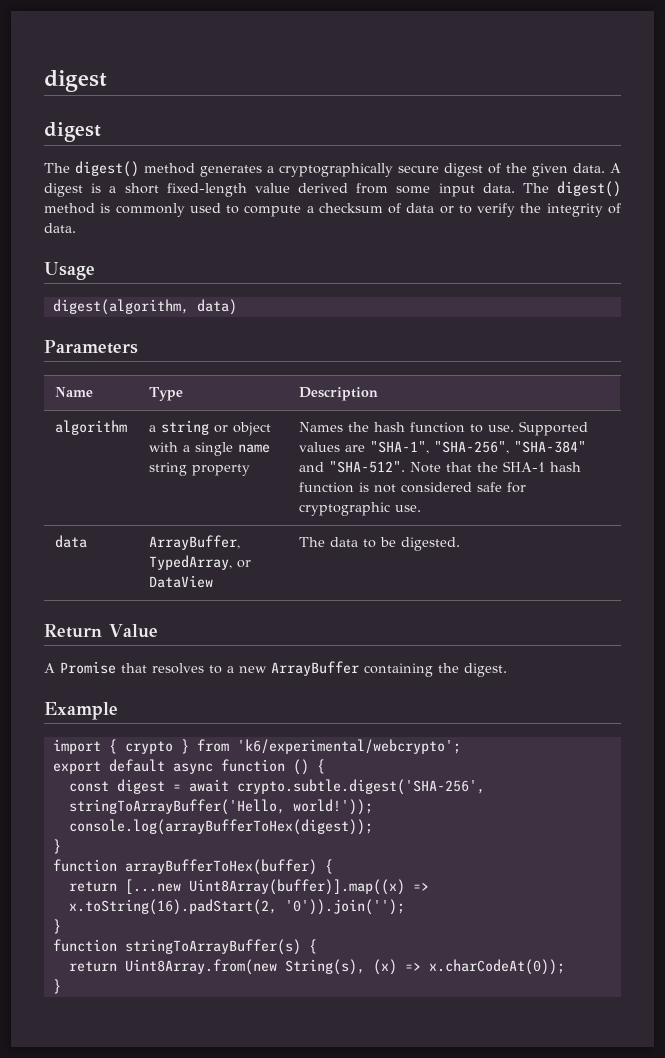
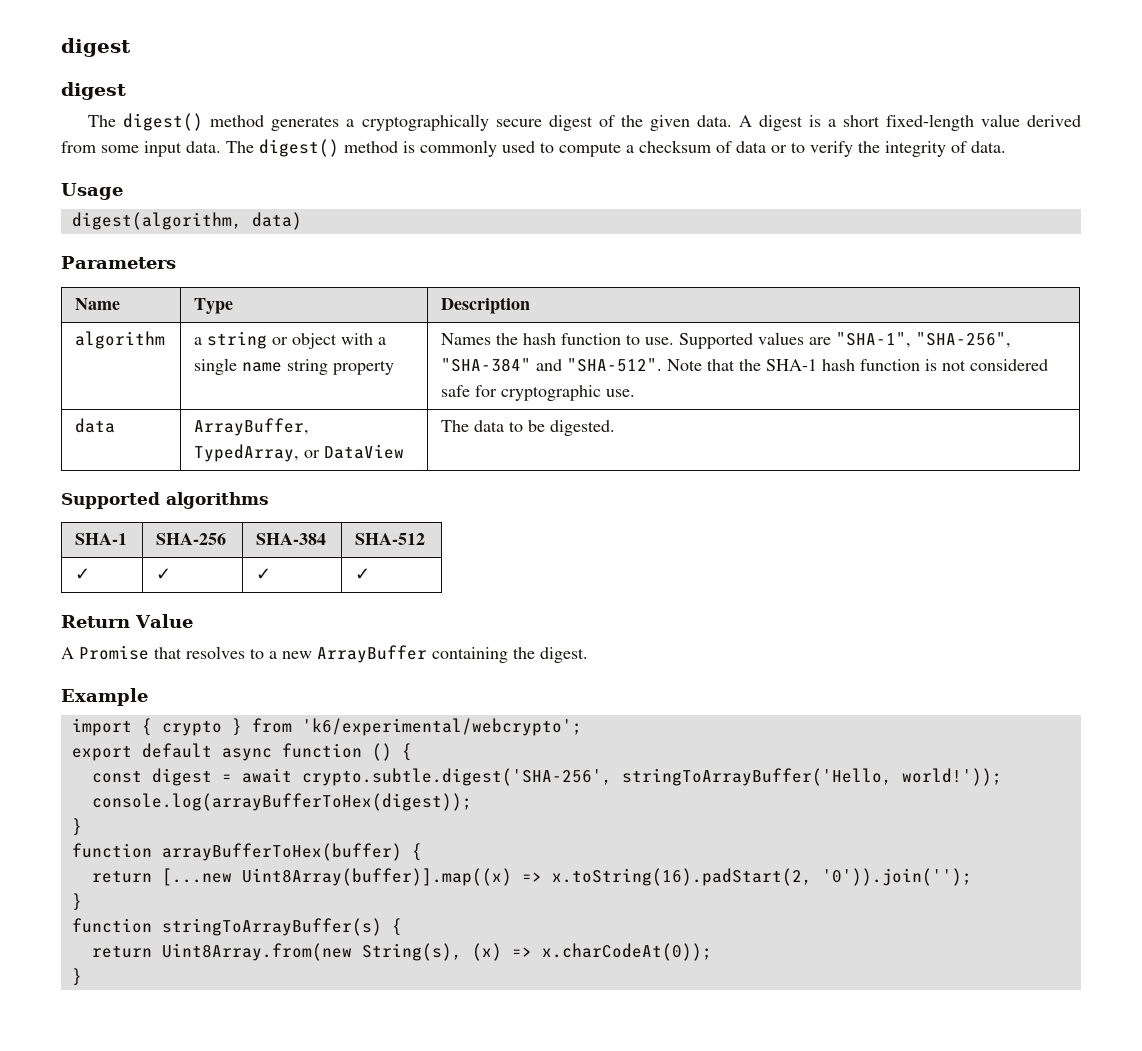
+ Supported algorithms
+ SHA-1 | SHA-256 | SHA-384 | SHA-512
+ ✓ | ✓ | ✓ | ✓

